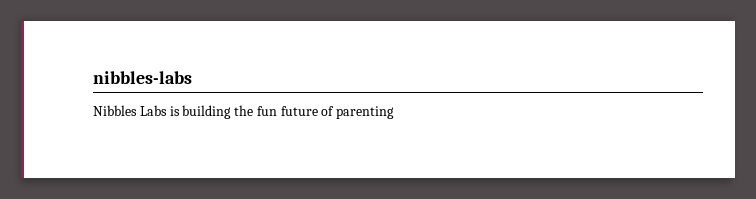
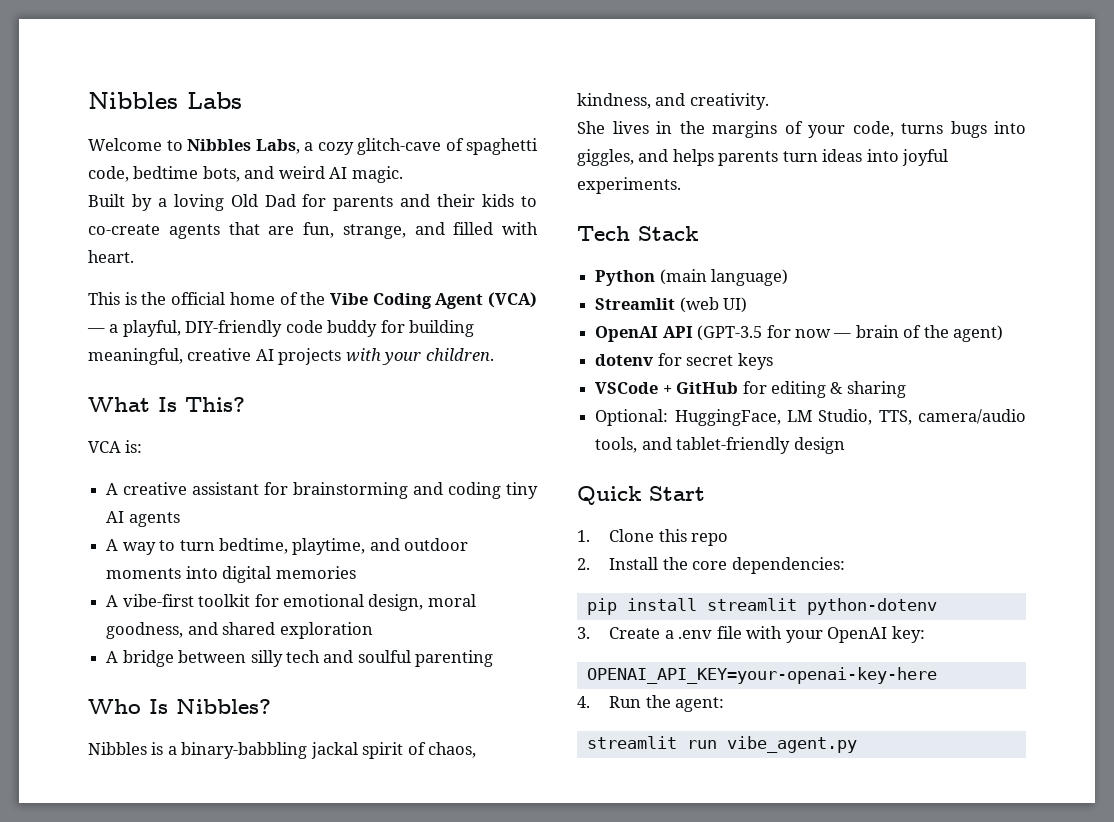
- nibbles-labs
- Nibbles Labs is building the fun future of parenting
+ Nibbles Labs
+ Welcome to Nibbles Labs, a cozy glitch-cave of spaghetti code, bedtime bots, and weird AI magic.
+ Built by a loving Old Dad for parents and their kids to co-create agents that are fun, strange, and filled with heart.
+ This is the official home of the Vibe Coding Agent (VCA) — a playful, DIY-friendly code buddy for building meaningful, creative AI projects with your children.
+ What Is This?
+ VCA is:
+ A creative assistant for brainstorming and coding tiny AI agents
+ A way to turn bedtime, playtime, and outdoor moments into digital memories
+ A vibe-first toolkit for emotional design, moral goodness, and shared exploration
+ A bridge between silly tech and soulful parenting
+ Who Is Nibbles?
+ Nibbles is a binary-babbling jackal spirit of chaos, kindness, and creativity.
+ She lives in the margins of your code, turns bugs into giggles, and helps parents turn ideas into joyful experiments.
+ Tech Stack
+ Python (main language)
+ Streamlit (web UI)
+ OpenAI API (GPT-3.5 for now — brain of the agent)
+ dotenv for secret keys
+ VSCode + GitHub for editing & sharing
+ Optional: HuggingFace, LM Studio, TTS, camera/audio tools, and tablet-friendly design
+ Quick Start
+ 1. Clone this repo
+ 2. Install the core dependencies:
+ pip install streamlit python-dotenv
+ 3. Create a .env file with your OpenAI key:
+ OPENAI_API_KEY=your-openai-key-here
+ 4. Run the agent:
+ streamlit run vibe_agent.py

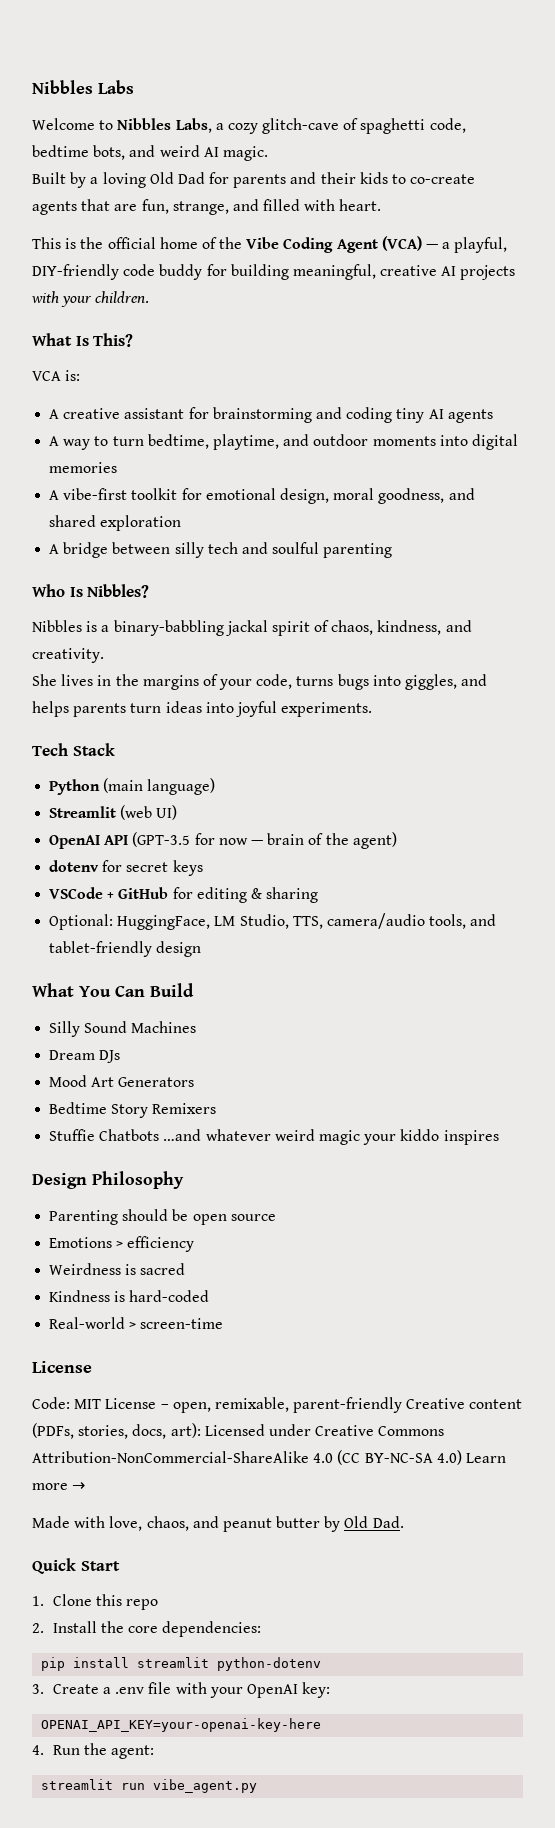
+ What You Can Build
+ Silly Sound Machines
+ Dream DJs
+ Mood Art Generators
+ Bedtime Story Remixers
+ Stuffie Chatbots …and whatever weird magic your kiddo inspires
+ Design Philosophy
+ Parenting should be open source
+ Emotions > efficiency
+ Weirdness is sacred
+ Kindness is hard-coded
+ Real-world > screen-time
+ License
+ Code: MIT License – open, remixable, parent-friendly Creative content (PDFs, stories, docs, art): Licensed under Creative Commons Attribution-NonCommercial-ShareAlike 4.0 (CC BY-NC-SA 4.0) Learn more →
+ Made with love, chaos, and peanut butter by Old Dad.

